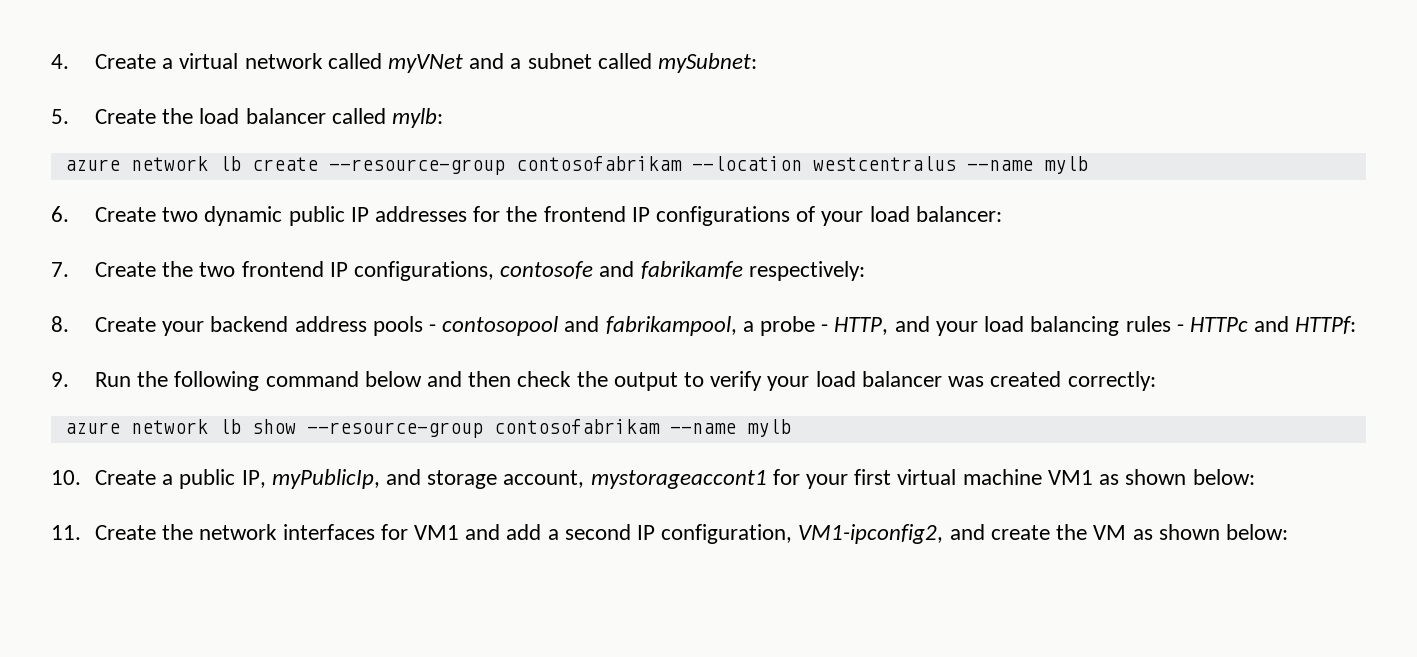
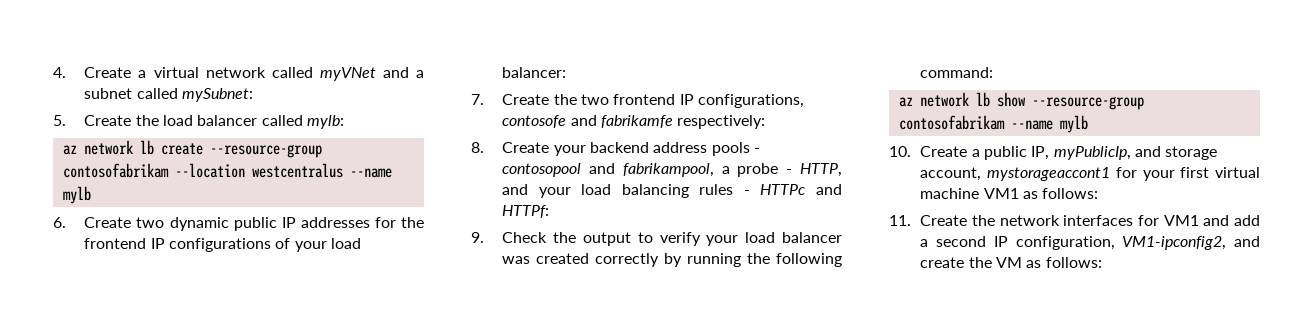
- azure network lb create --resource-group contosofabrikam --location westcentralus --name mylb
+ az network lb create --resource-group contosofabrikam --location westcentralus --name mylb
- 9. Run the following command below and then check the output to verify your load balancer was created correctly:
- azure network lb show --resource-group contosofabrikam --name mylb
+ 9. Check the output to verify your load balancer was created correctly by running the following command:
+ az network lb show --resource-group contosofabrikam --name mylb
- 10. Create a public IP, myPublicIp, and storage account, mystorageaccont1 for your first virtual machine VM1 as shown below:
+ 10. Create a public IP, myPublicIp, and storage account, mystorageaccont1 for your first virtual machine VM1 as follows:
- 11. Create the network interfaces for VM1 and add a second IP configuration, VM1-ipconfig2, and create the VM as shown below:
+ 11. Create the network interfaces for VM1 and add a second IP configuration, VM1-ipconfig2, and create the VM as follows:

